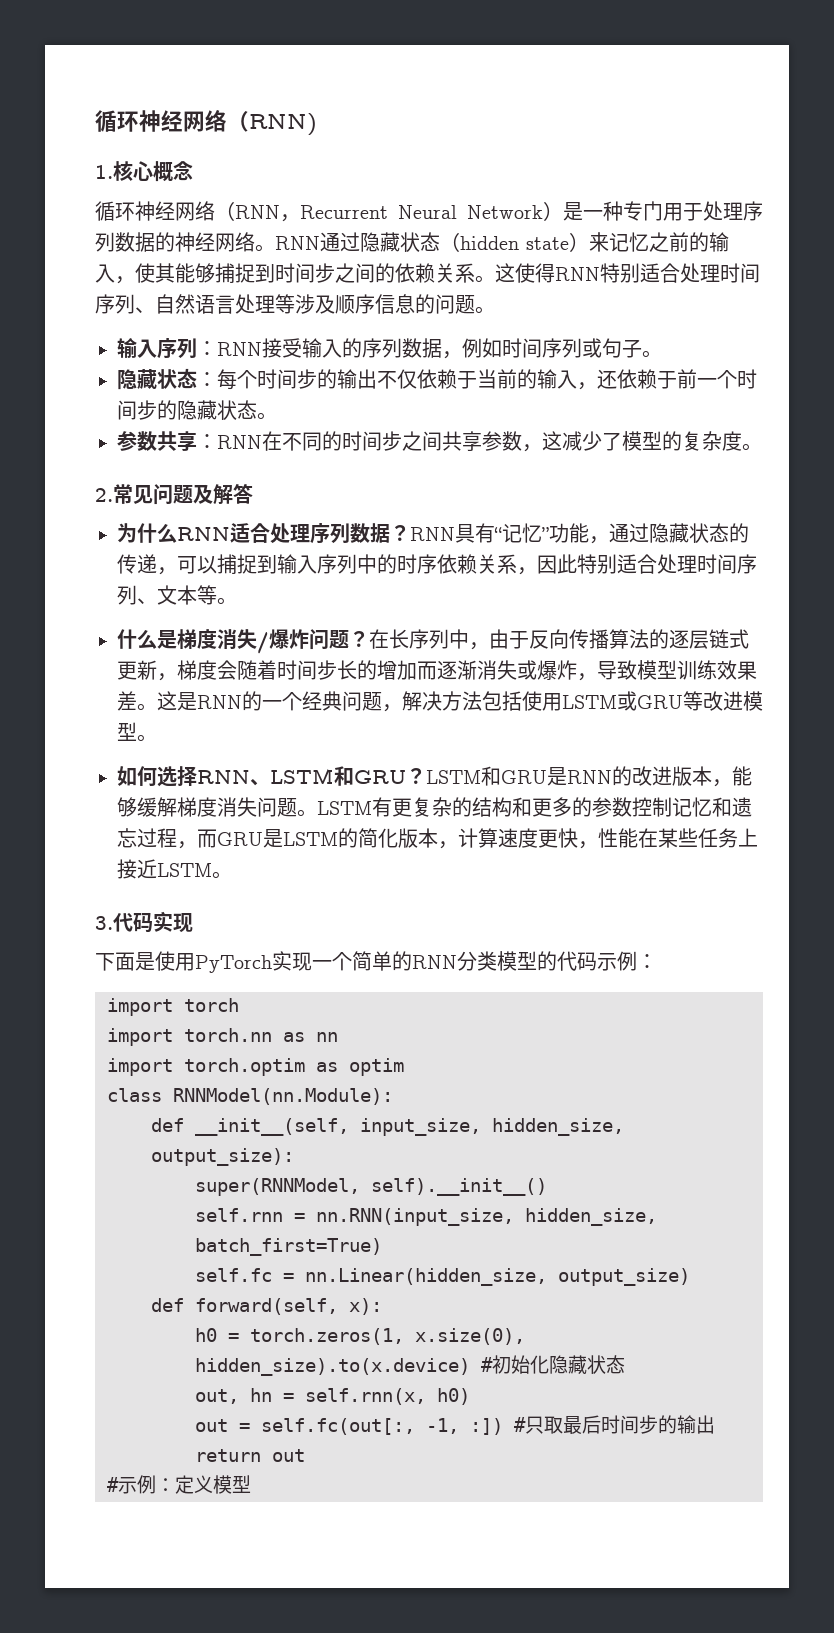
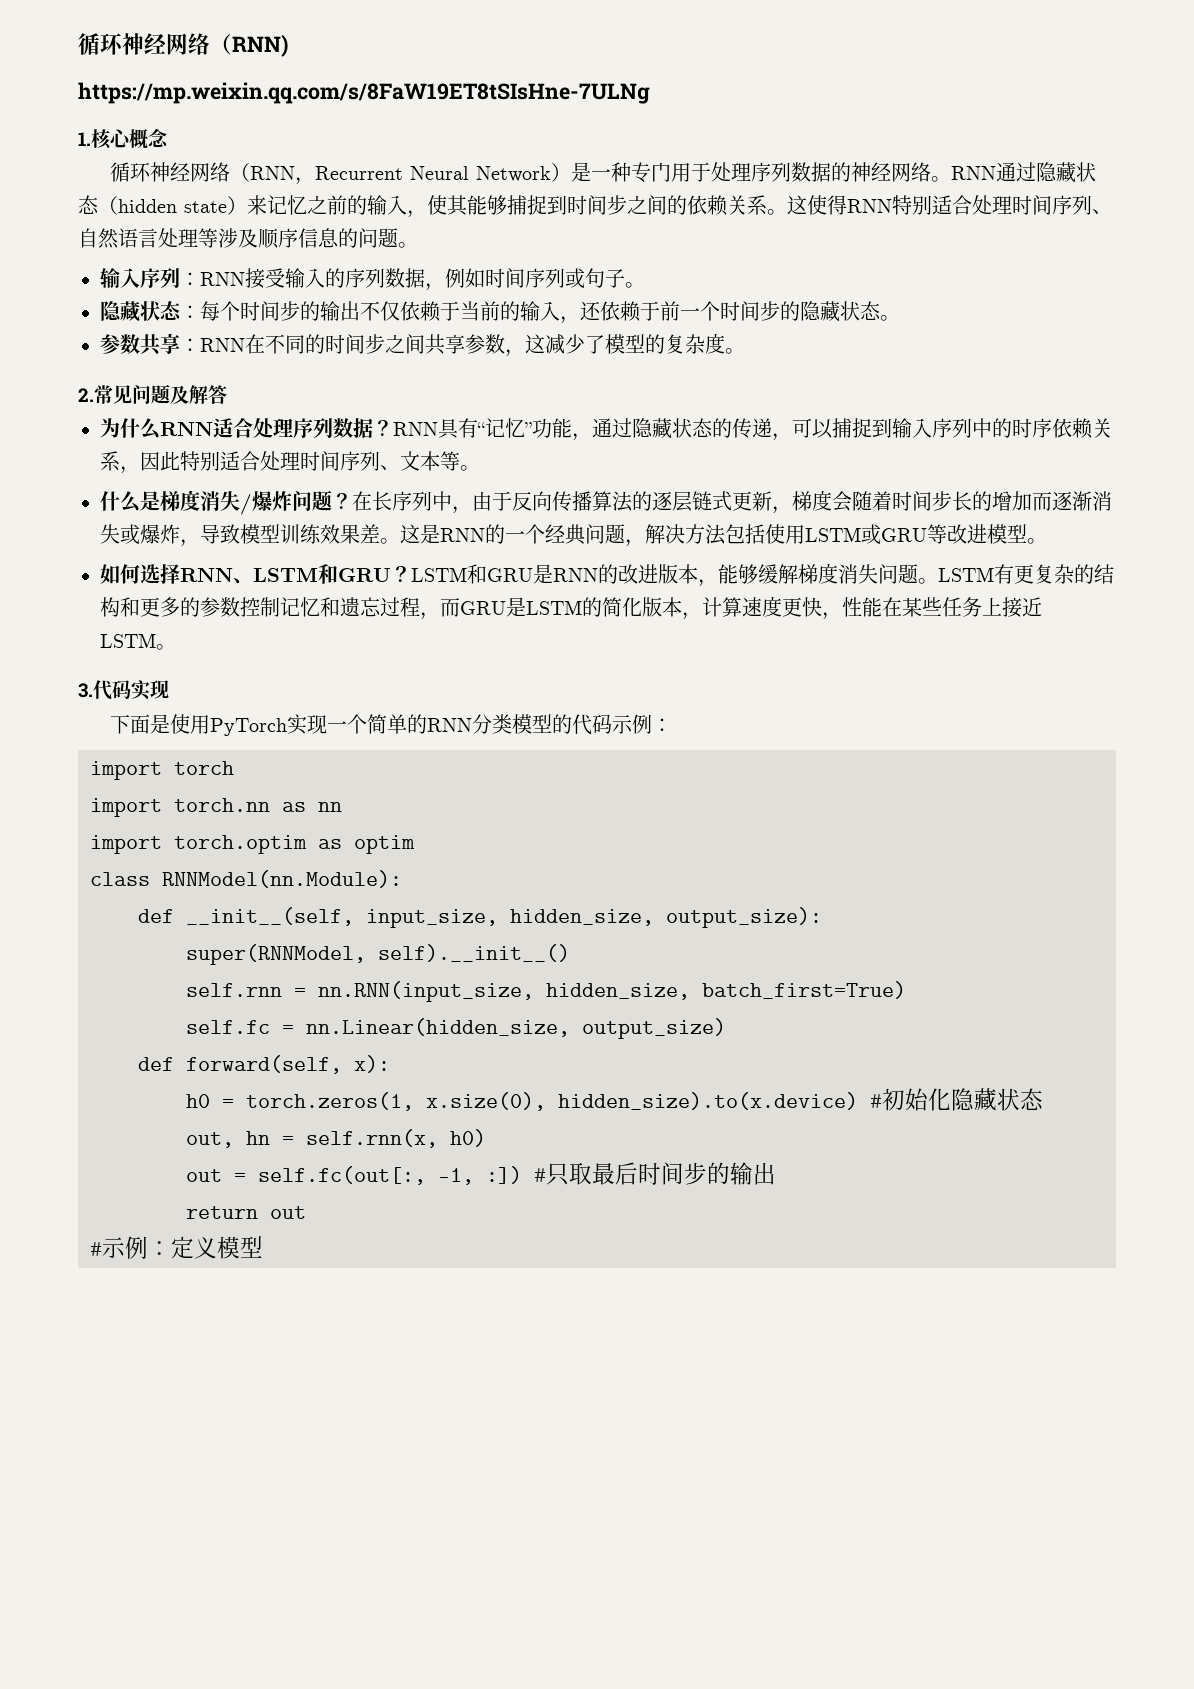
+ https://mp.weixin.qq.com/s/8FaW19ET8tSIsHne-7ULNg

